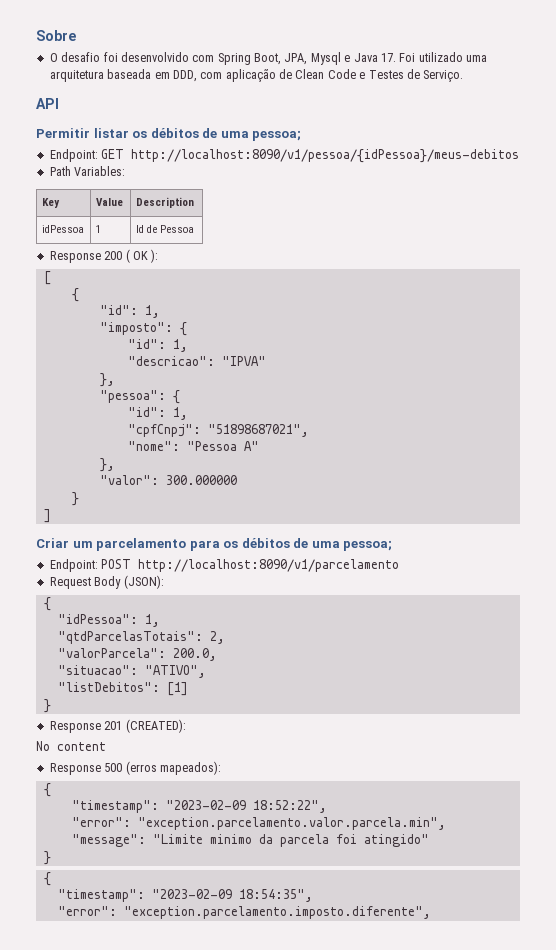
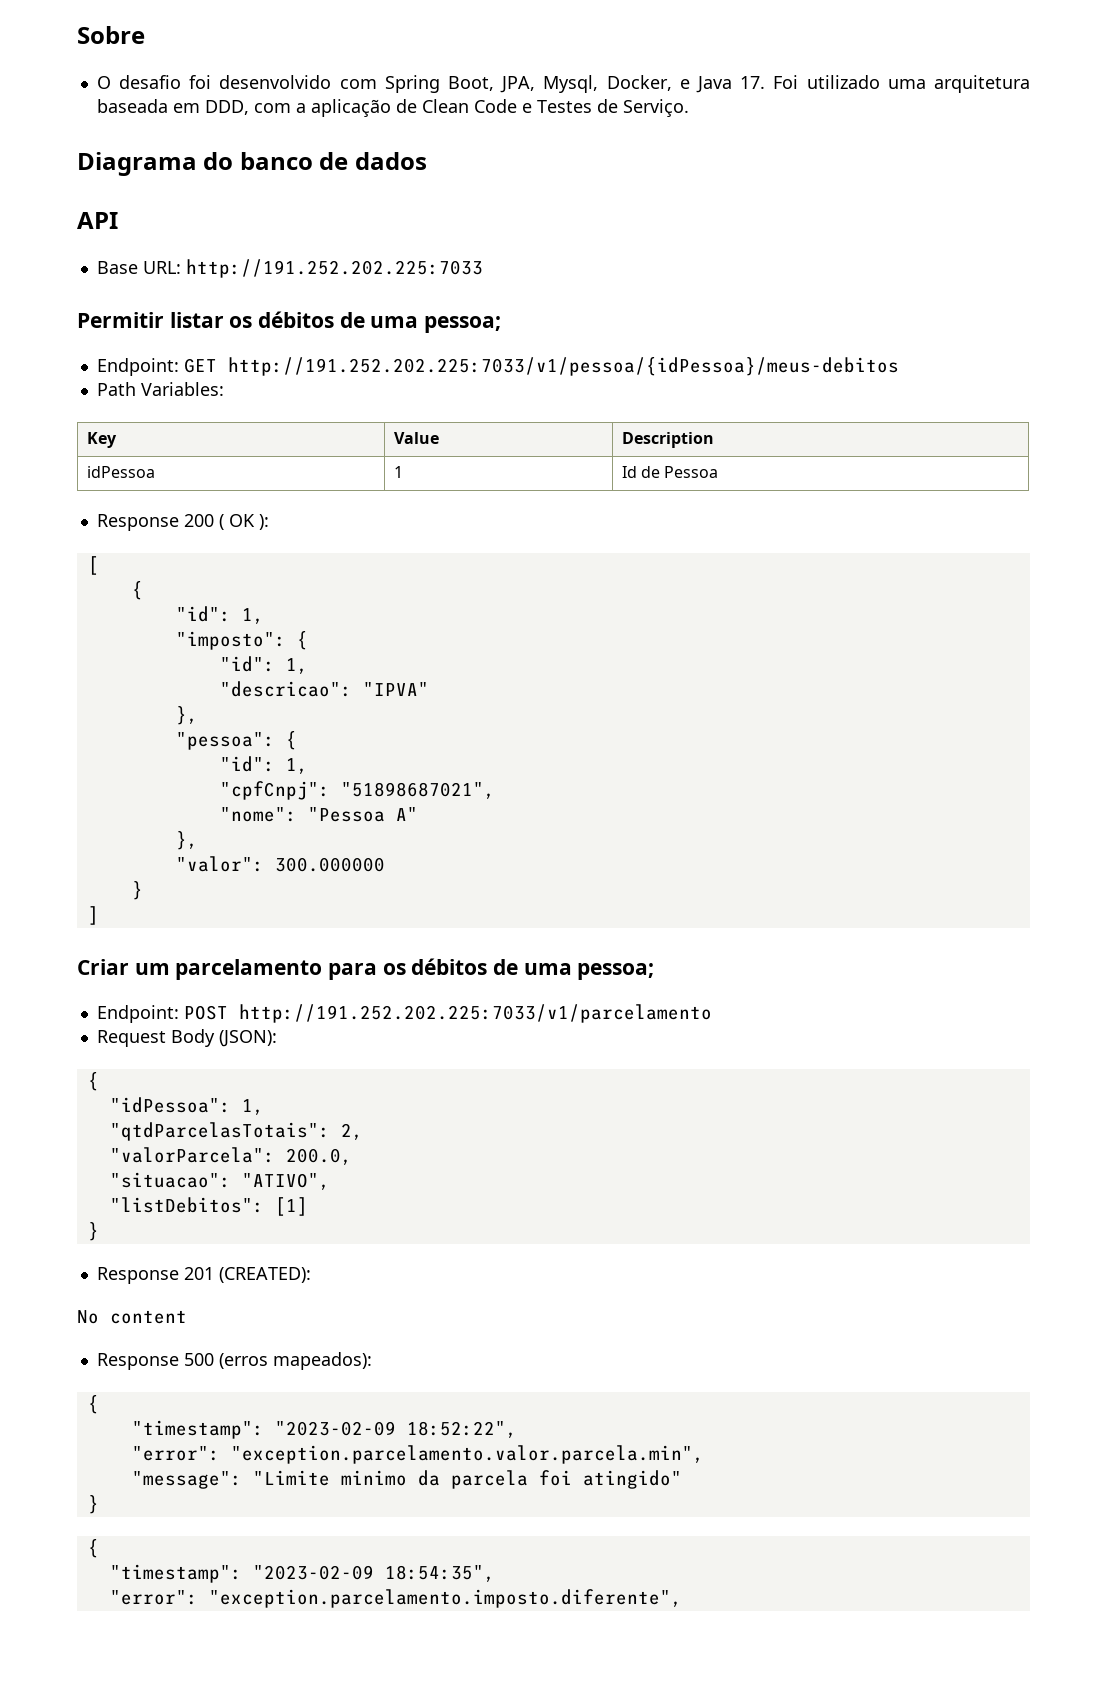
- O desafio foi desenvolvido com Spring Boot, JPA, Mysql e Java 17. Foi utilizado uma arquitetura baseada em DDD, com aplicação de Clean Code e Testes de Serviço.
+ O desafio foi desenvolvido com Spring Boot, JPA, Mysql, Docker, e Java 17. Foi utilizado uma arquitetura baseada em DDD, com a aplicação de Clean Code e Testes de Serviço.
+ Diagrama do banco de dados
  API
+ Base URL: http://191.252.202.225:7033
- Endpoint: GET http://localhost:8090/v1/pessoa/{idPessoa}/meus-debitos
+ Endpoint: GET http://191.252.202.225:7033/v1/pessoa/{idPessoa}/meus-debitos
- Endpoint: POST http://localhost:8090/v1/parcelamento
+ Endpoint: POST http://191.252.202.225:7033/v1/parcelamento

